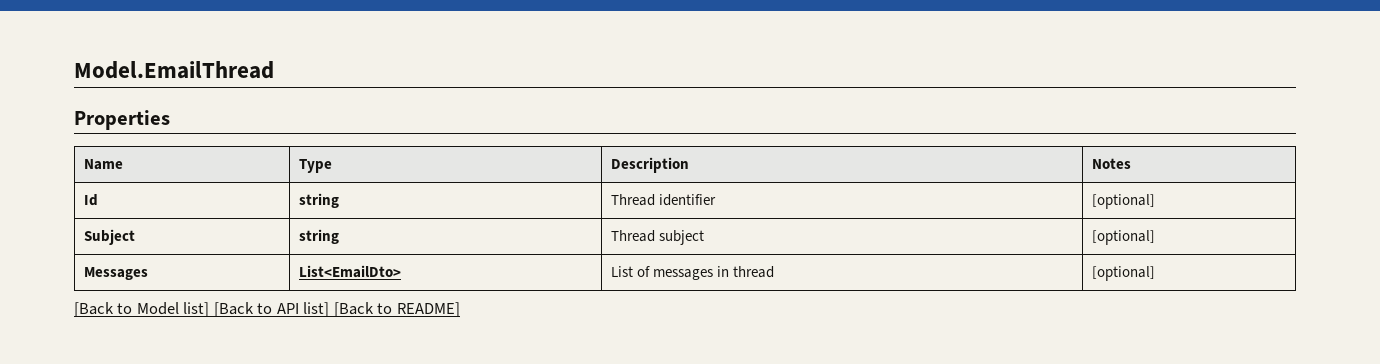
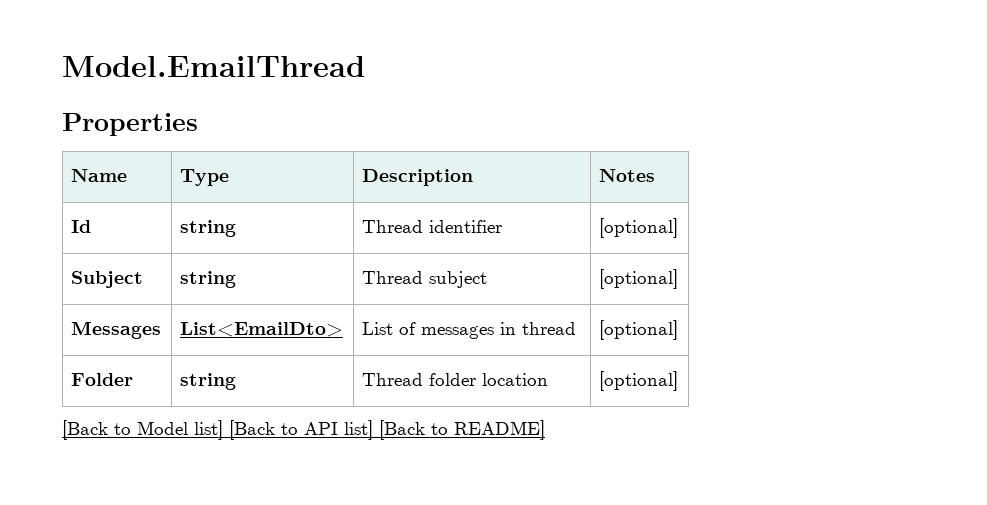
+ Folder | string | Thread folder location | [optional]

